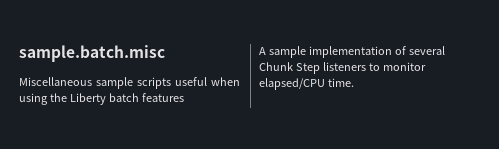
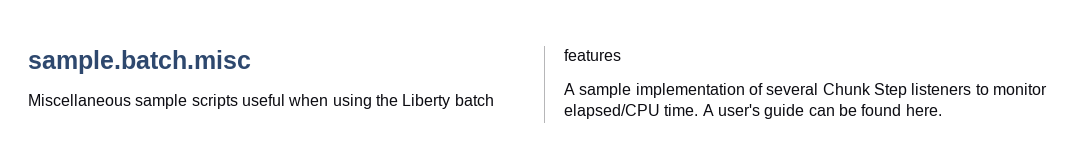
+ A user's guide can be found here.

